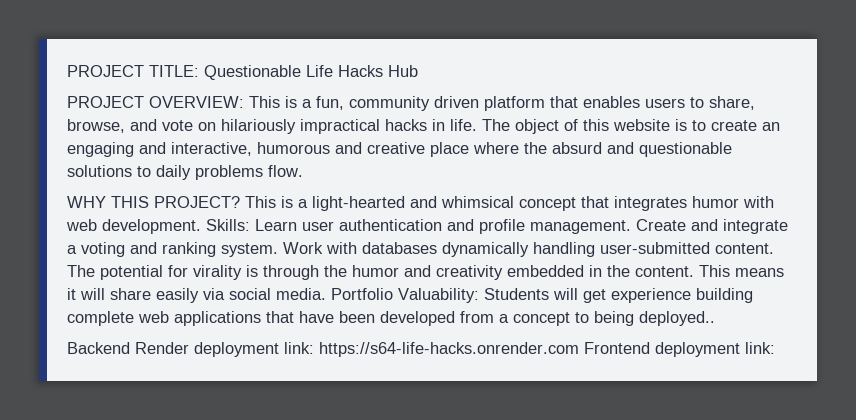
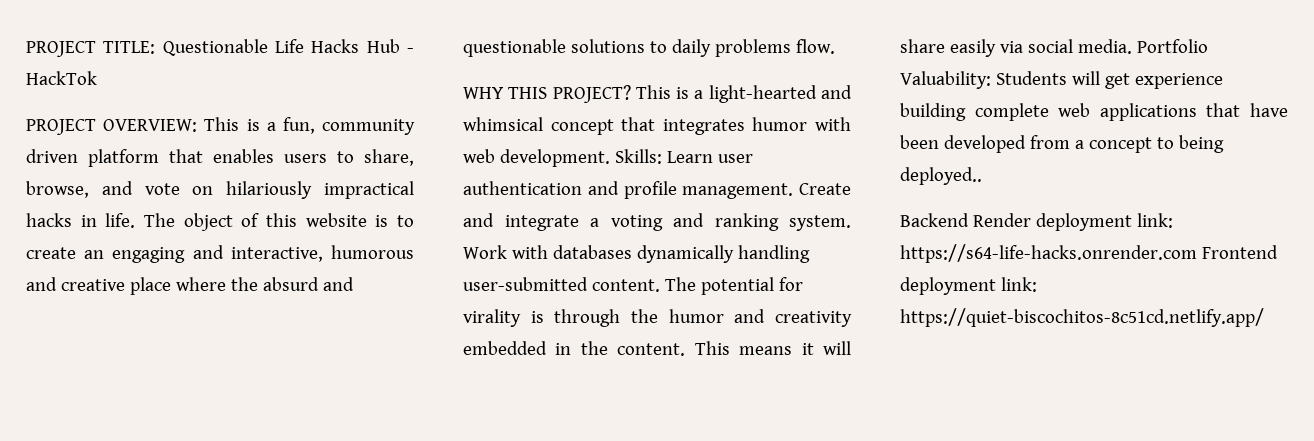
- PROJECT TITLE: Questionable Life Hacks Hub
+ PROJECT TITLE: Questionable Life Hacks Hub - HackTok
- Backend Render deployment link: https://s64-life-hacks.onrender.com Frontend deployment link:
+ Backend Render deployment link: https://s64-life-hacks.onrender.com Frontend deployment link: https://quiet-biscochitos-8c51cd.netlify.app/

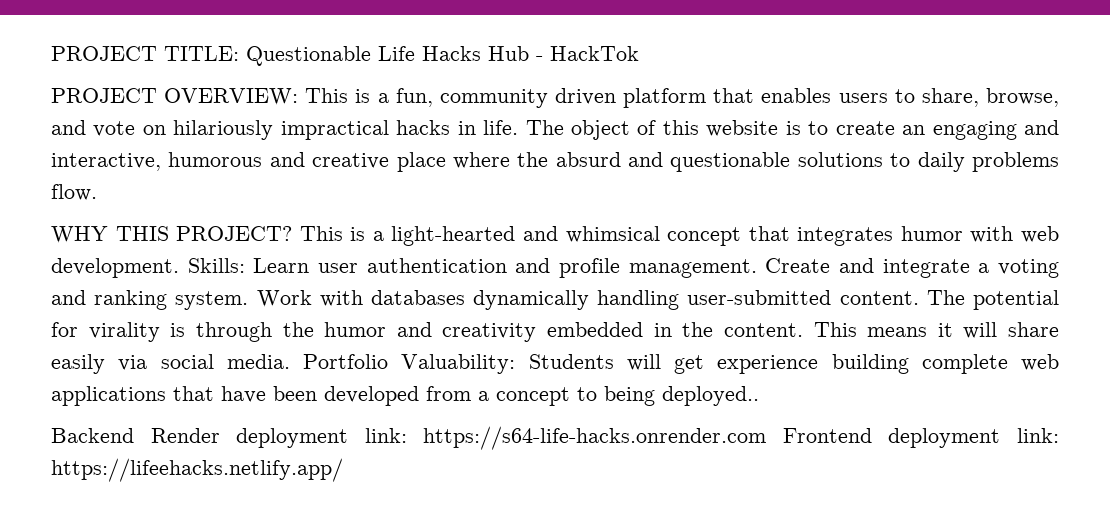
- Backend Render deployment link: https://s64-life-hacks.onrender.com Frontend deployment link: https://quiet-biscochitos-8c51cd.netlify.app/
+ Backend Render deployment link: https://s64-life-hacks.onrender.com Frontend deployment link: https://lifeehacks.netlify.app/

